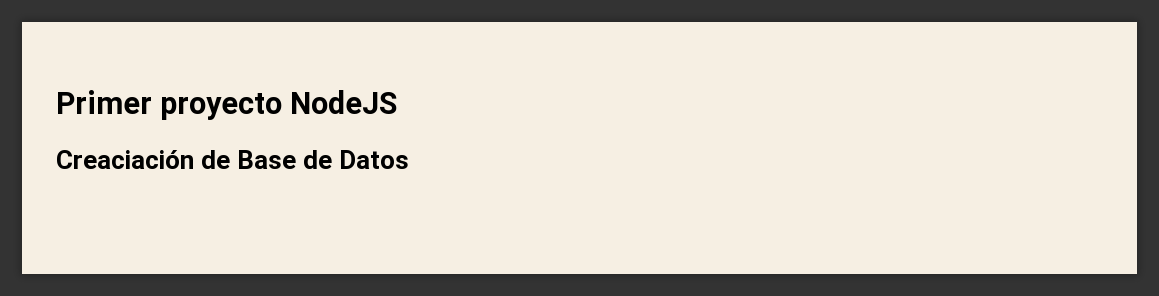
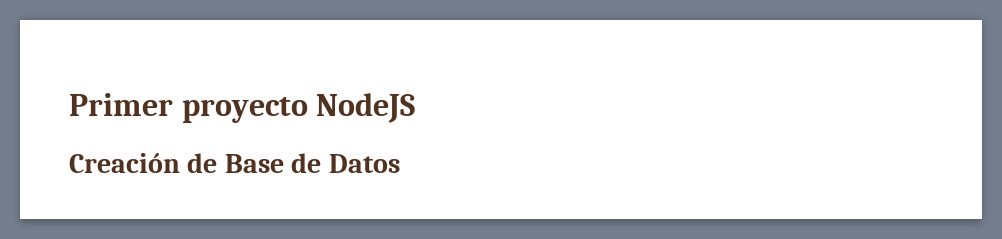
- Creaciación de Base de Datos
+ Creación de Base de Datos

